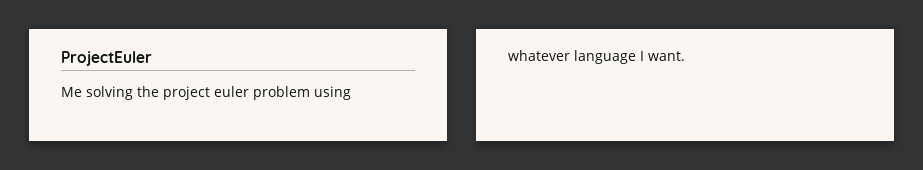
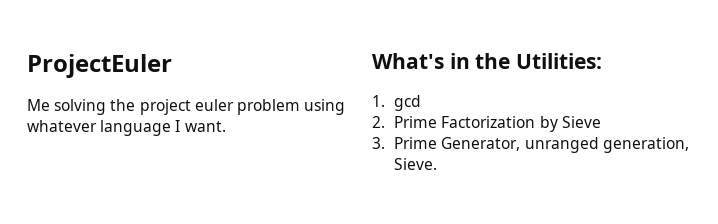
+ What's in the Utilities:
+ 1. gcd
+ 2. Prime Factorization by Sieve
+ 3. Prime Generator, unranged generation, Sieve.

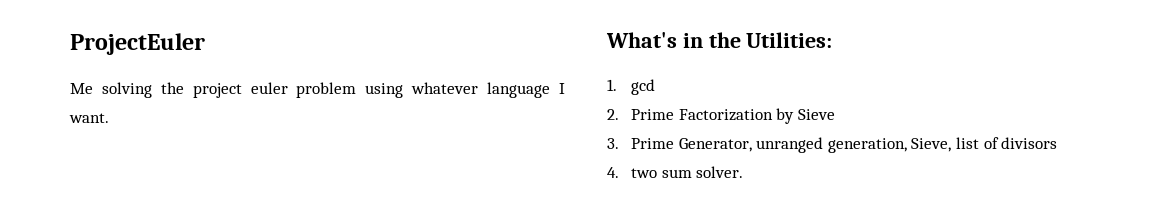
- 3. Prime Generator, unranged generation, Sieve.
+ 3. Prime Generator, unranged generation, Sieve, list of divisors
+ 4. two sum solver.

